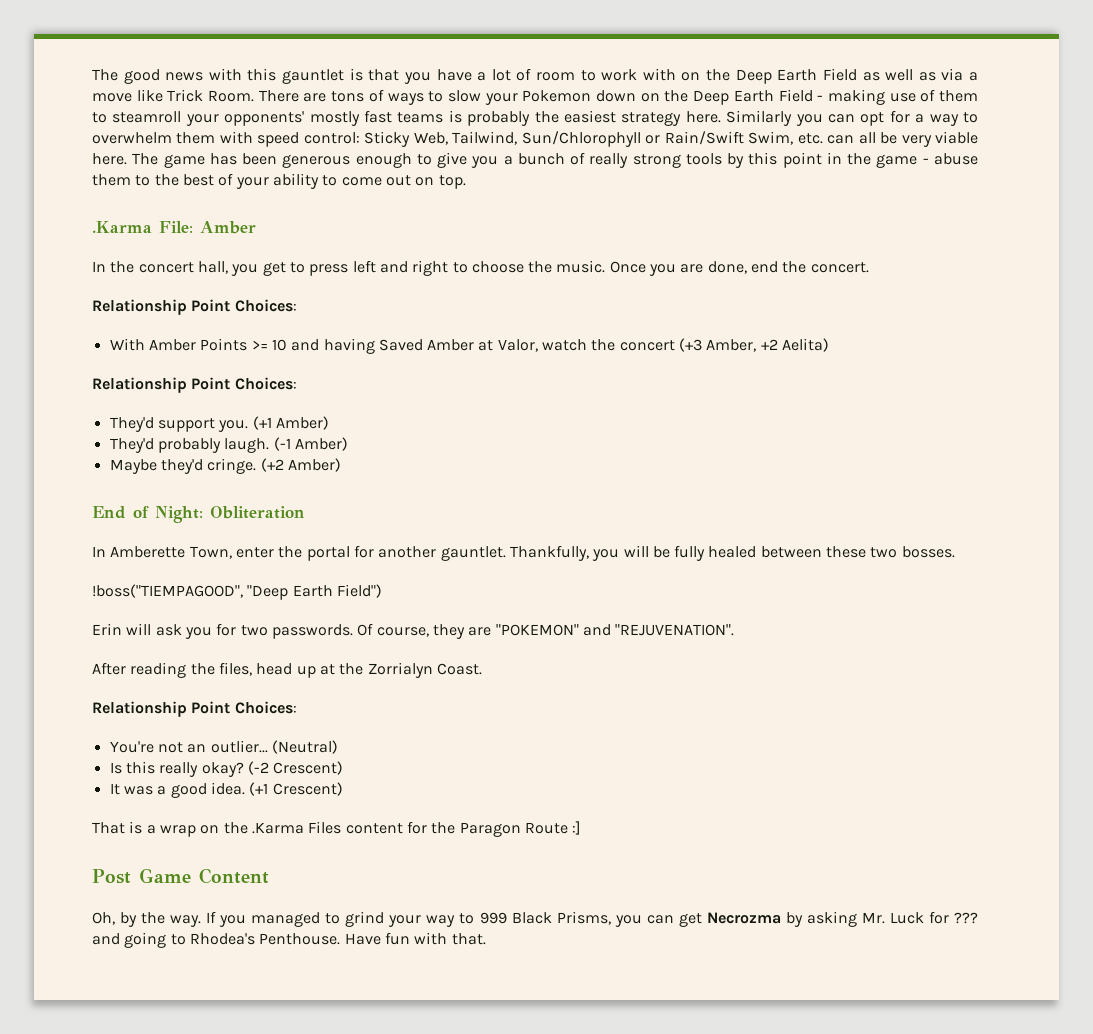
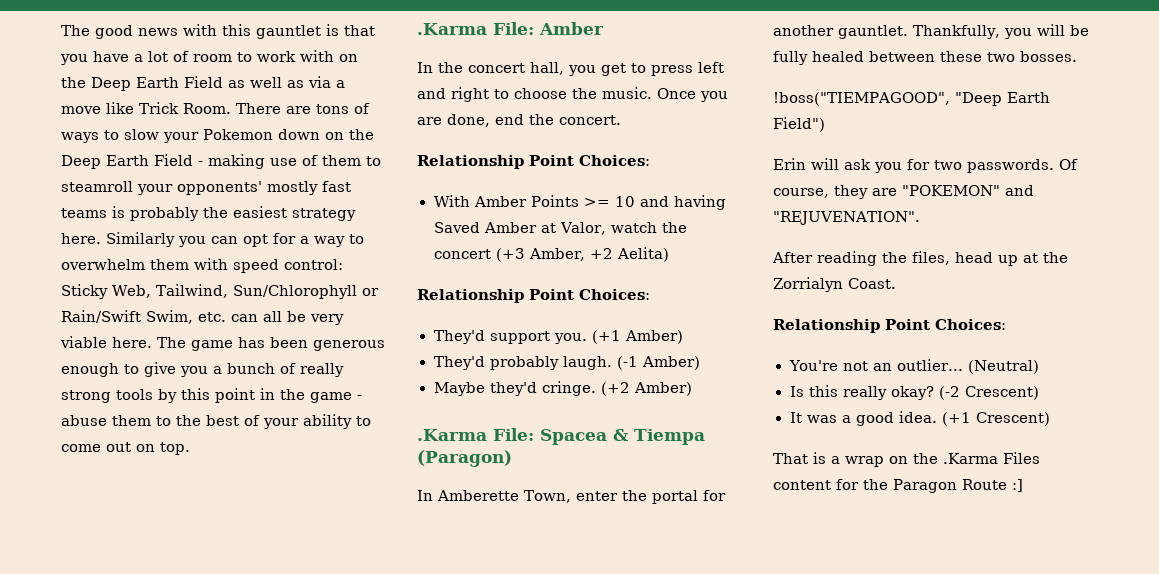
- End of Night: Obliteration
+ .Karma File: Spacea & Tiempa (Paragon)
- Post Game Content
- Oh, by the way. If you managed to grind your way to 999 Black Prisms, you can get Necrozma by asking Mr. Luck for ??? and going to Rhodea's Penthouse. Have fun with that.

